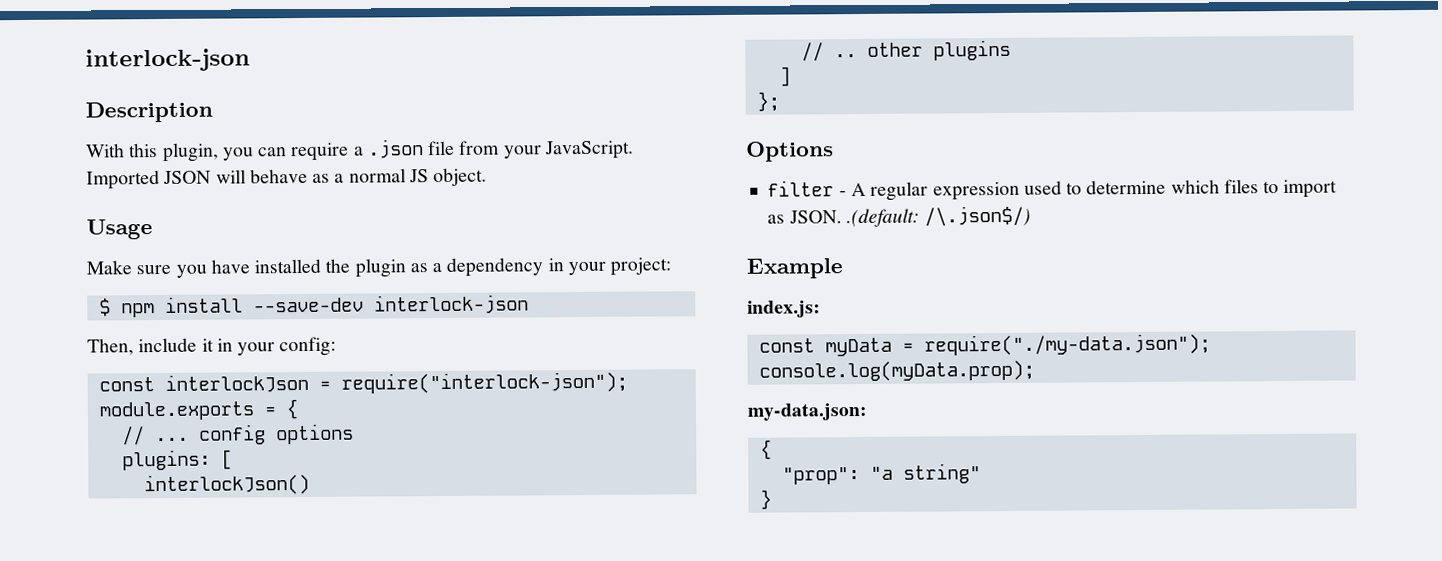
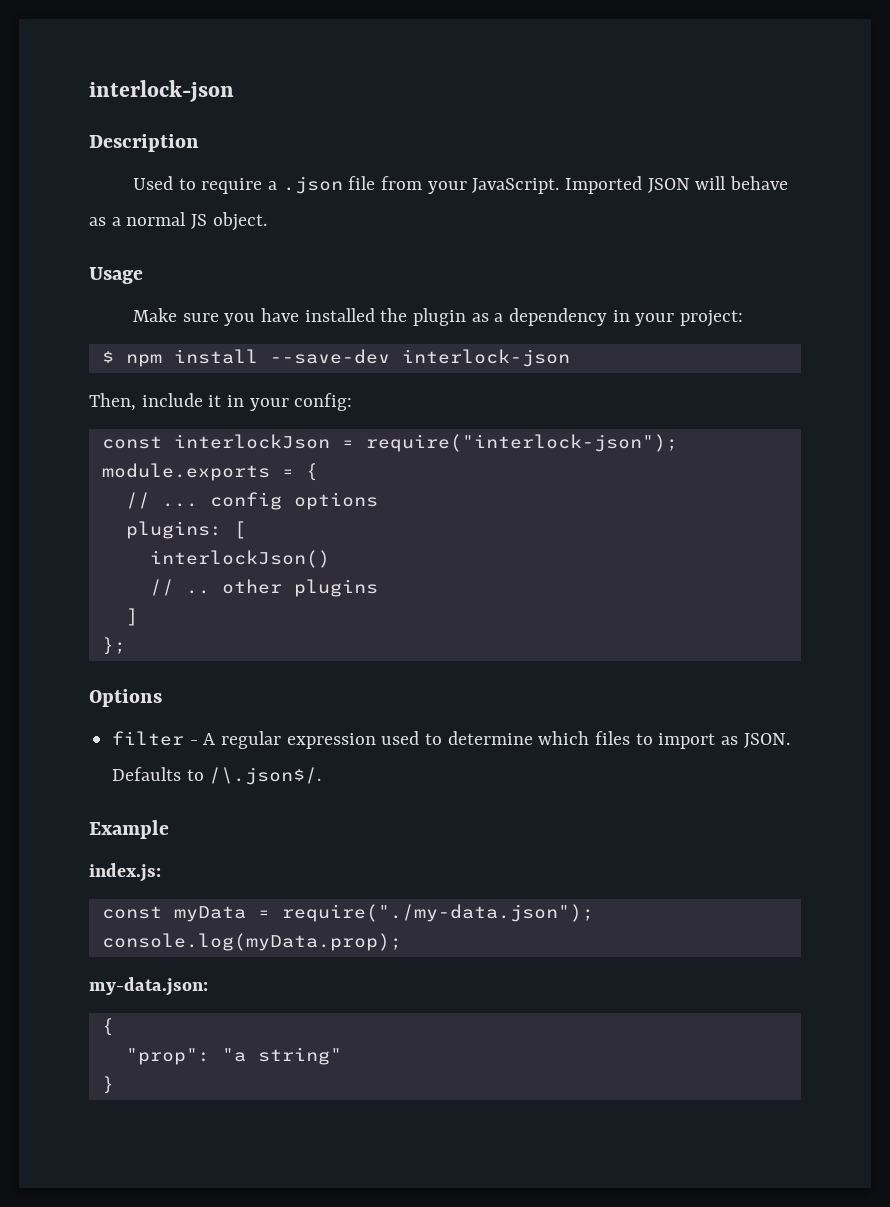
- With this plugin, you can require a .json file from your JavaScript.
+ Used to require a .json file from your JavaScript.
- filter - A regular expression used to determine which files to import as JSON. .(default: /\.json$/)
+ filter - A regular expression used to determine which files to import as JSON. Defaults to /\.json$/.

